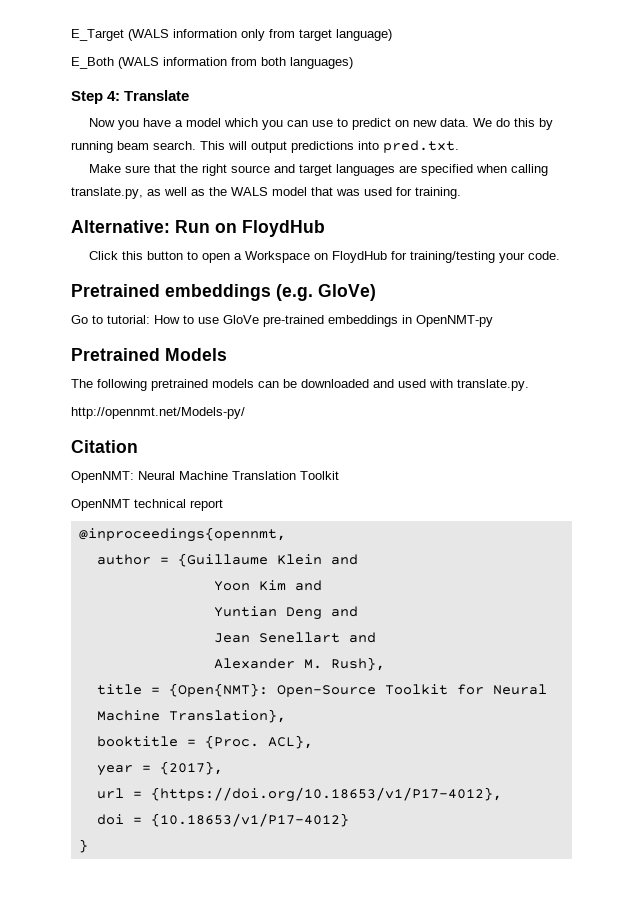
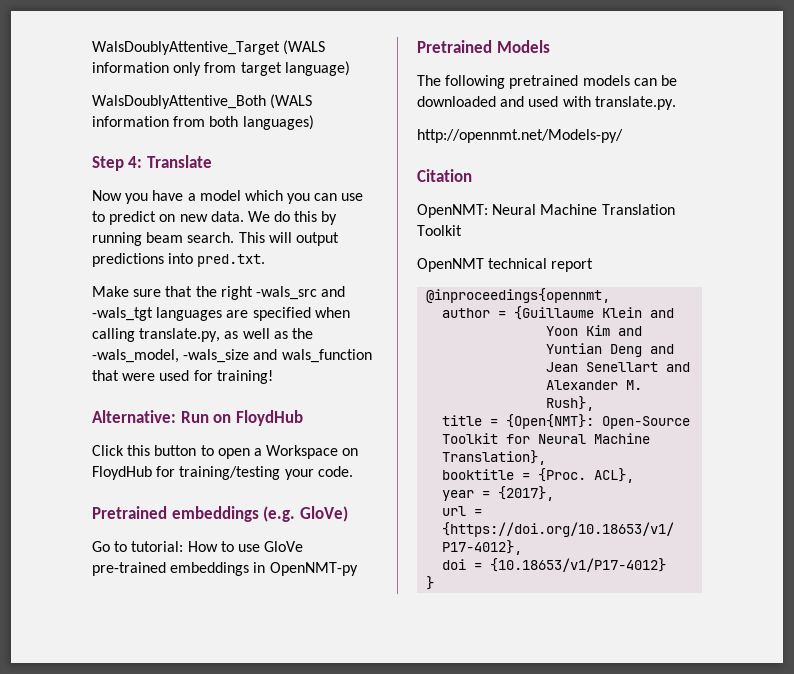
- E_Target (WALS information only from target language)
+ WalsDoublyAttentive_Target (WALS information only from target language)
- E_Both (WALS information from both languages)
+ WalsDoublyAttentive_Both (WALS information from both languages)
- Make sure that the right source and target languages are specified when calling translate.py, as well as the WALS model that was used for training.
+ Make sure that the right -wals_src and -wals_tgt languages are specified when calling translate.py, as well as the -wals_model, -wals_size and wals_function that were used for training!

